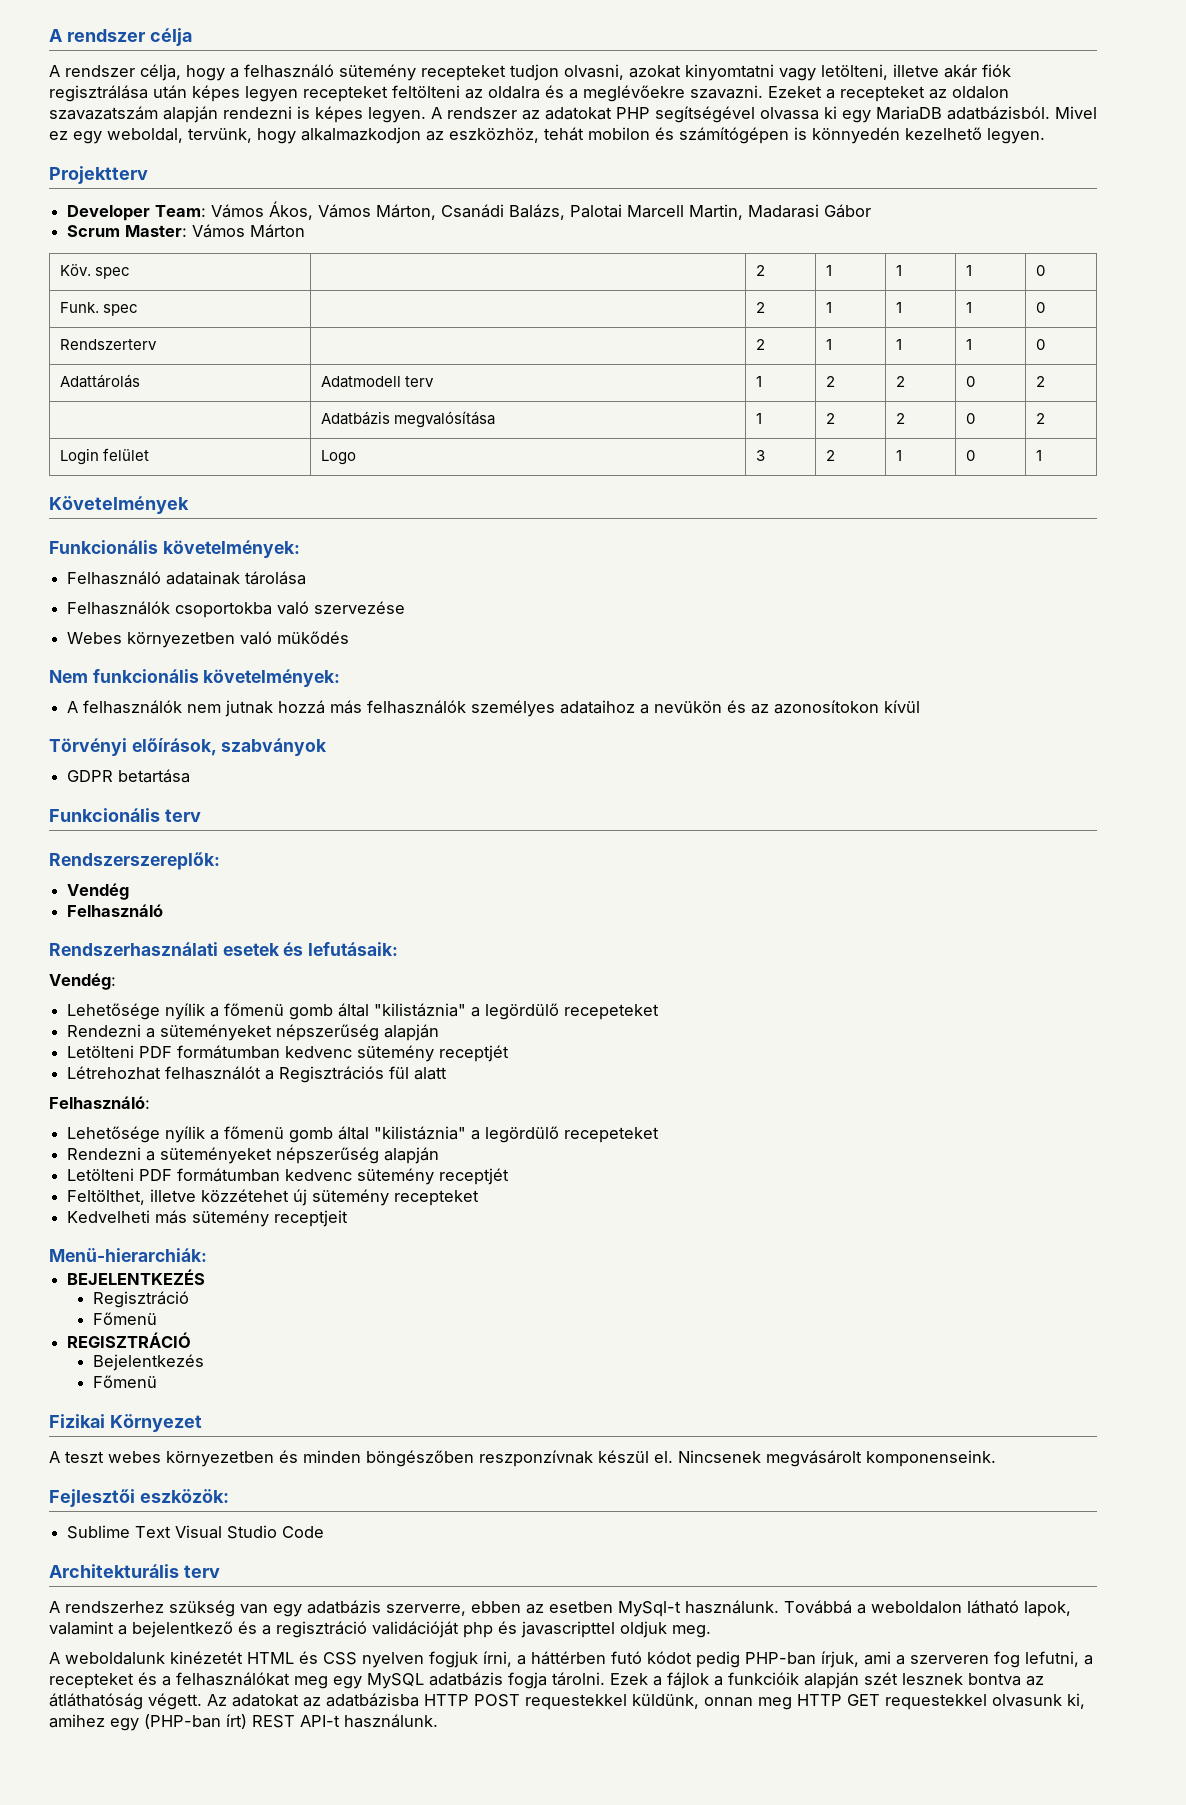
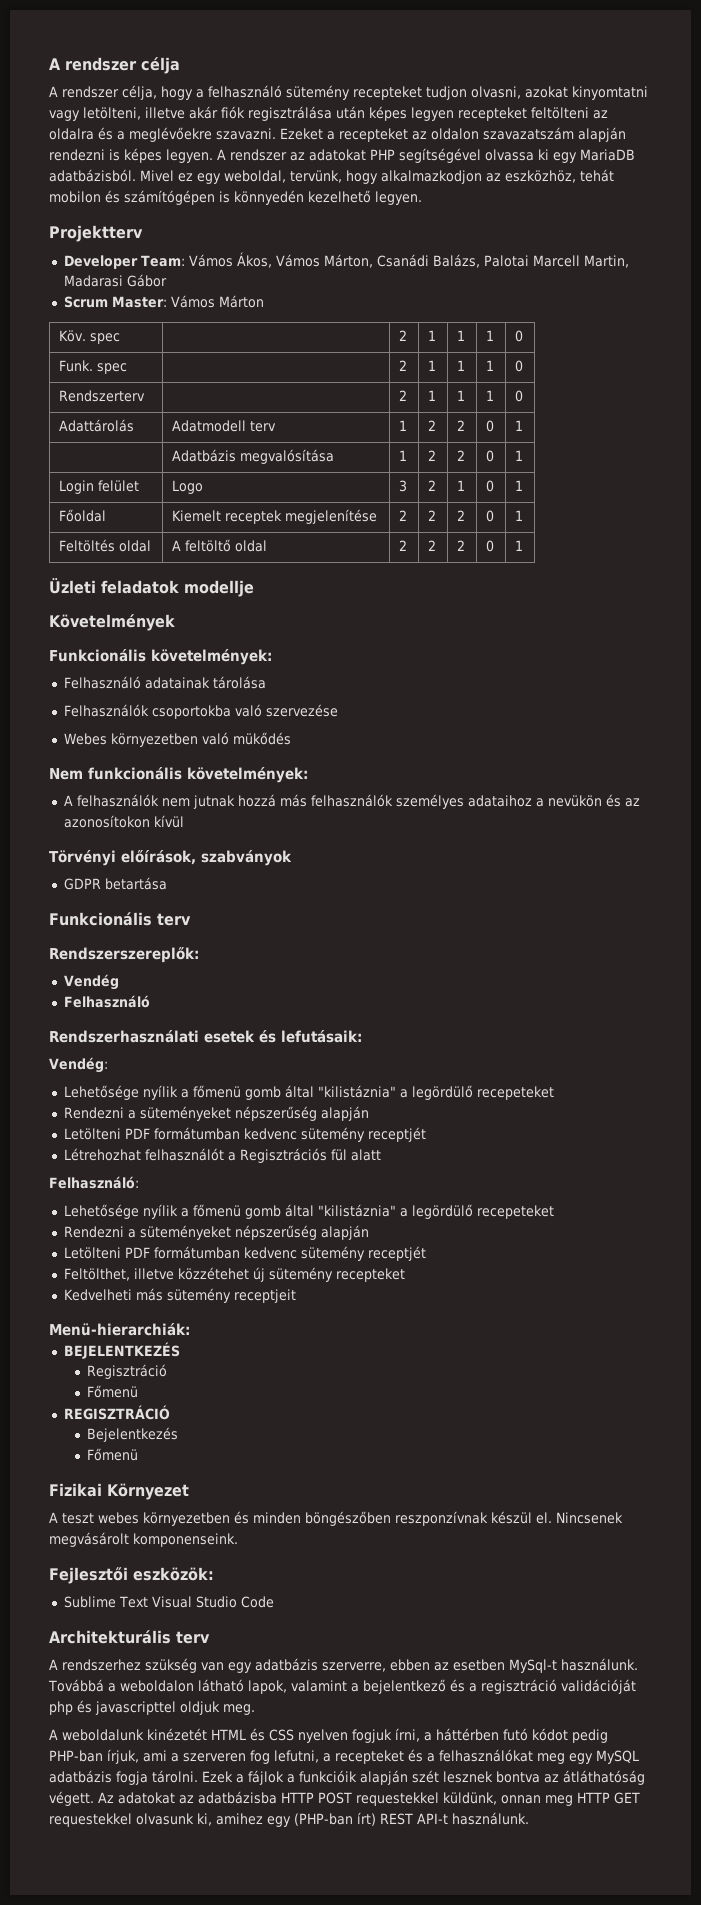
- Adattárolás | Adatmodell terv | 1 | 2 | 2 | 0 | 2
+ Adattárolás | Adatmodell terv | 1 | 2 | 2 | 0 | 1
- | Adatbázis megvalósítása | 1 | 2 | 2 | 0 | 2
+ | Adatbázis megvalósítása | 1 | 2 | 2 | 0 | 1
+ Főoldal | Kiemelt receptek megjelenítése | 2 | 2 | 2 | 0 | 1
+ Feltöltés oldal | A feltöltő oldal | 2 | 2 | 2 | 0 | 1
+ Üzleti feladatok modellje

